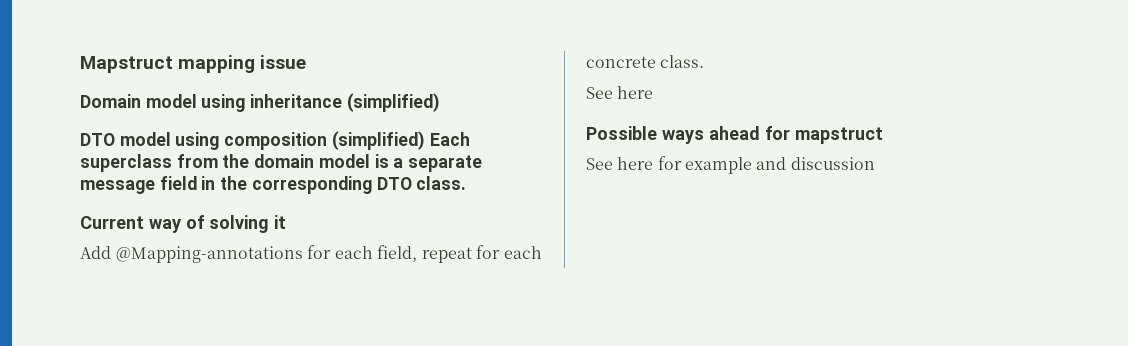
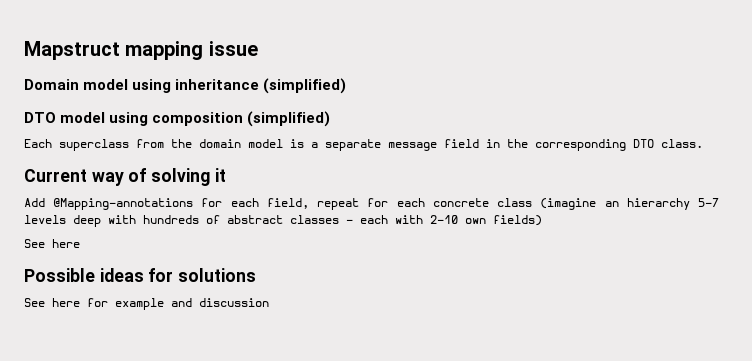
- DTO model using composition (simplified) Each superclass from the domain model is a separate message field in the corresponding DTO class.
+ DTO model using composition (simplified)
+ Each superclass from the domain model is a separate message field in the corresponding DTO class.
- Add @Mapping-annotations for each field, repeat for each concrete class.
+ Add @Mapping-annotations for each field, repeat for each concrete class (imagine an hierarchy 5-7 levels deep with hundreds of abstract classes - each with 2-10 own fields)
- Possible ways ahead for mapstruct
+ Possible ideas for solutions

